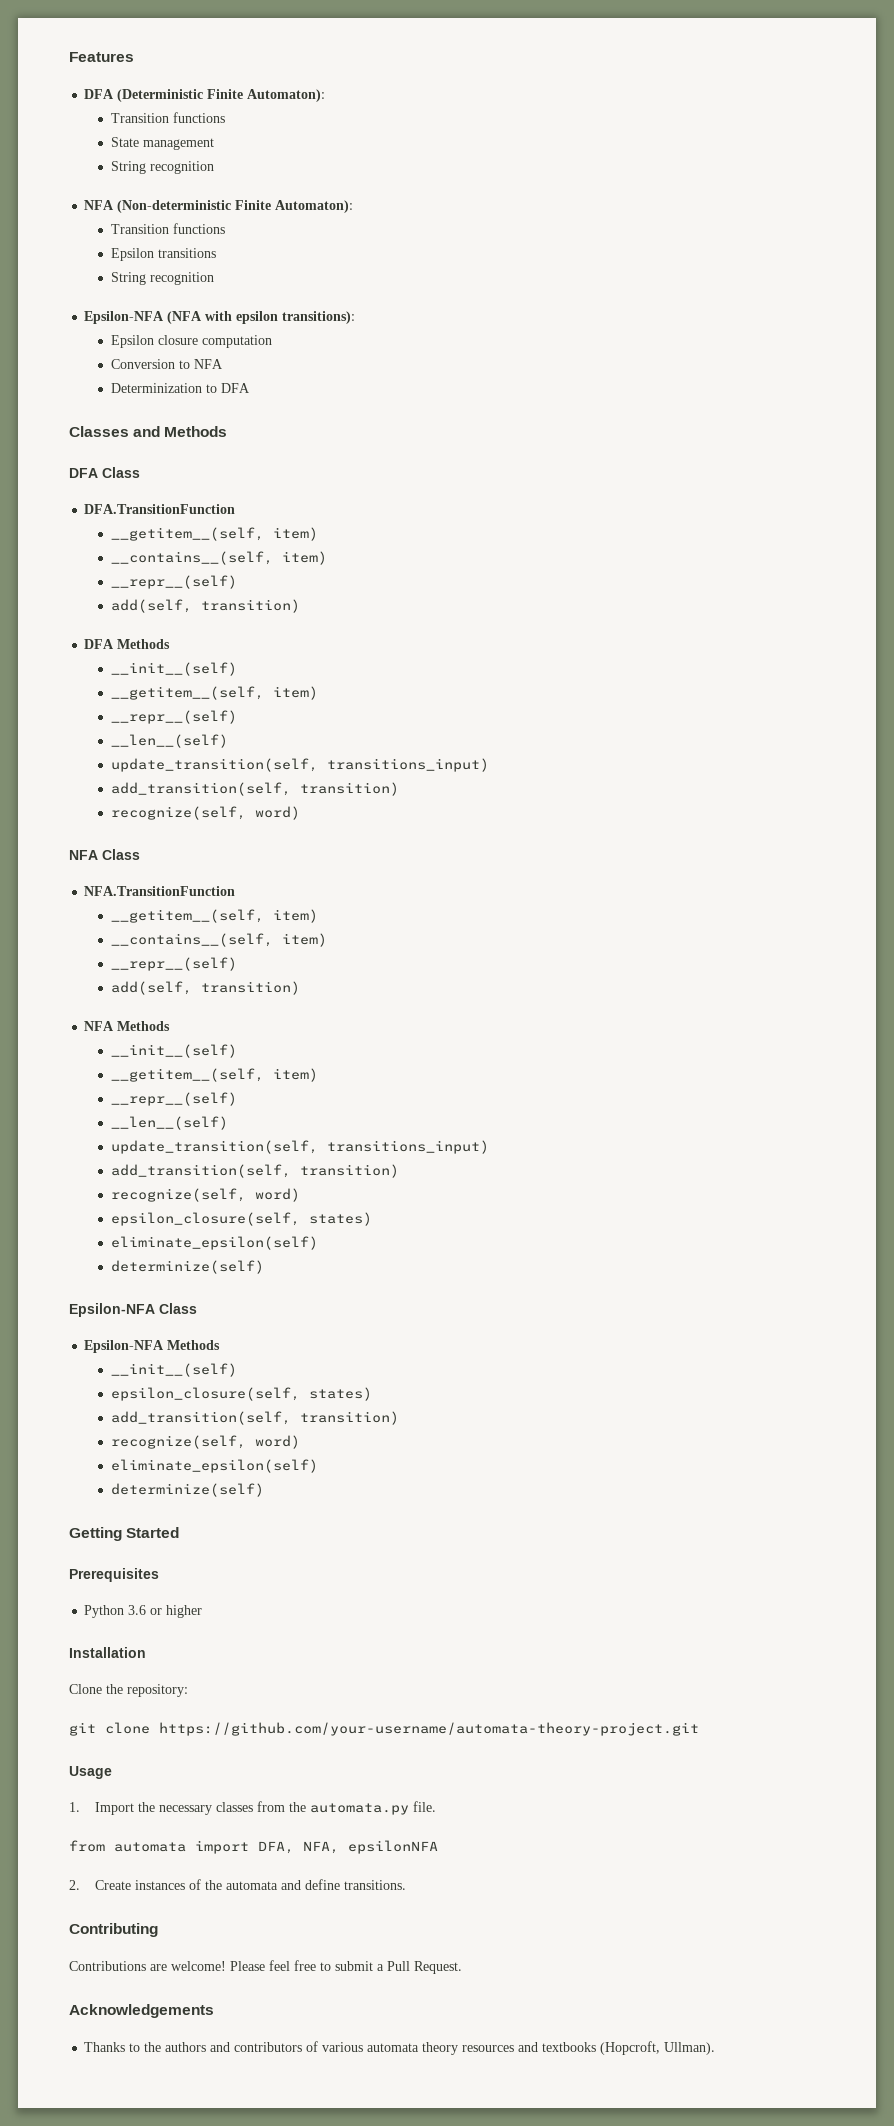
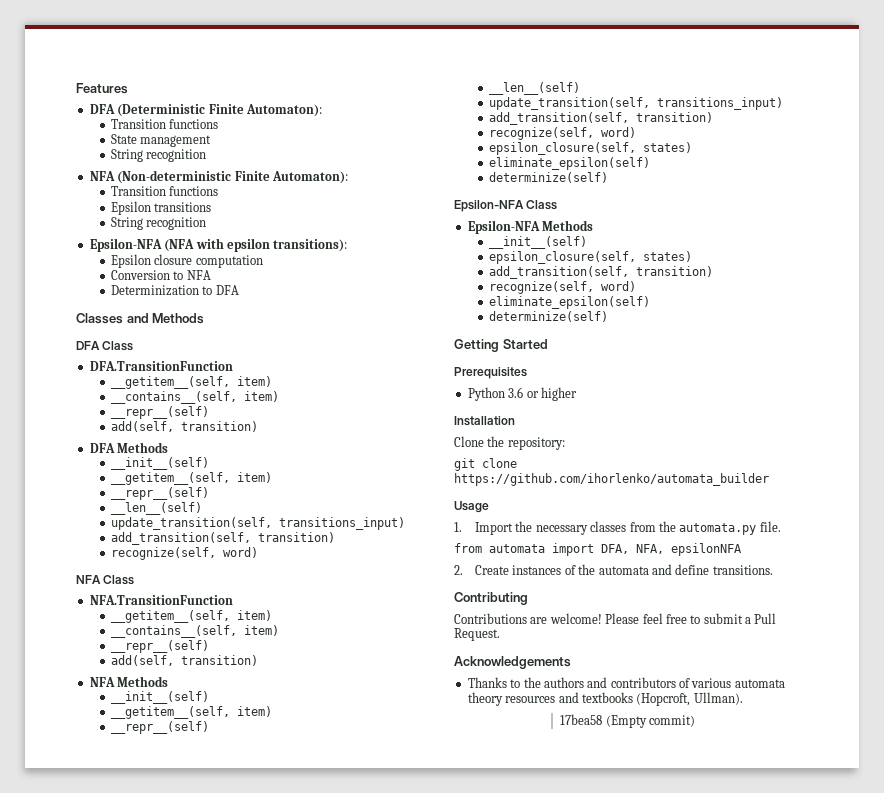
- git clone https://github.com/your-username/automata-theory-project.git
+ git clone https://github.com/ihorlenko/automata_builder
+ 17bea58 (Empty commit)

